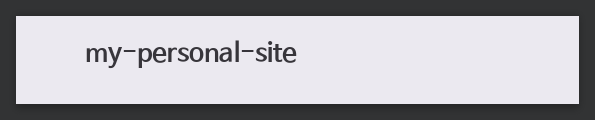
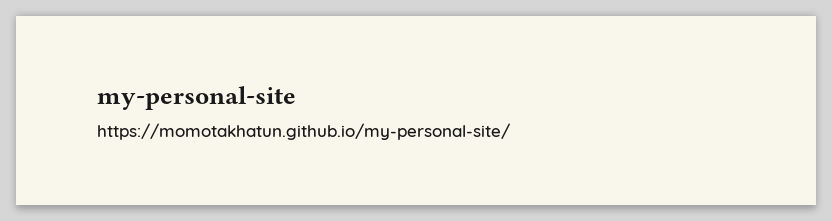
+ https://momotakhatun.github.io/my-personal-site/

